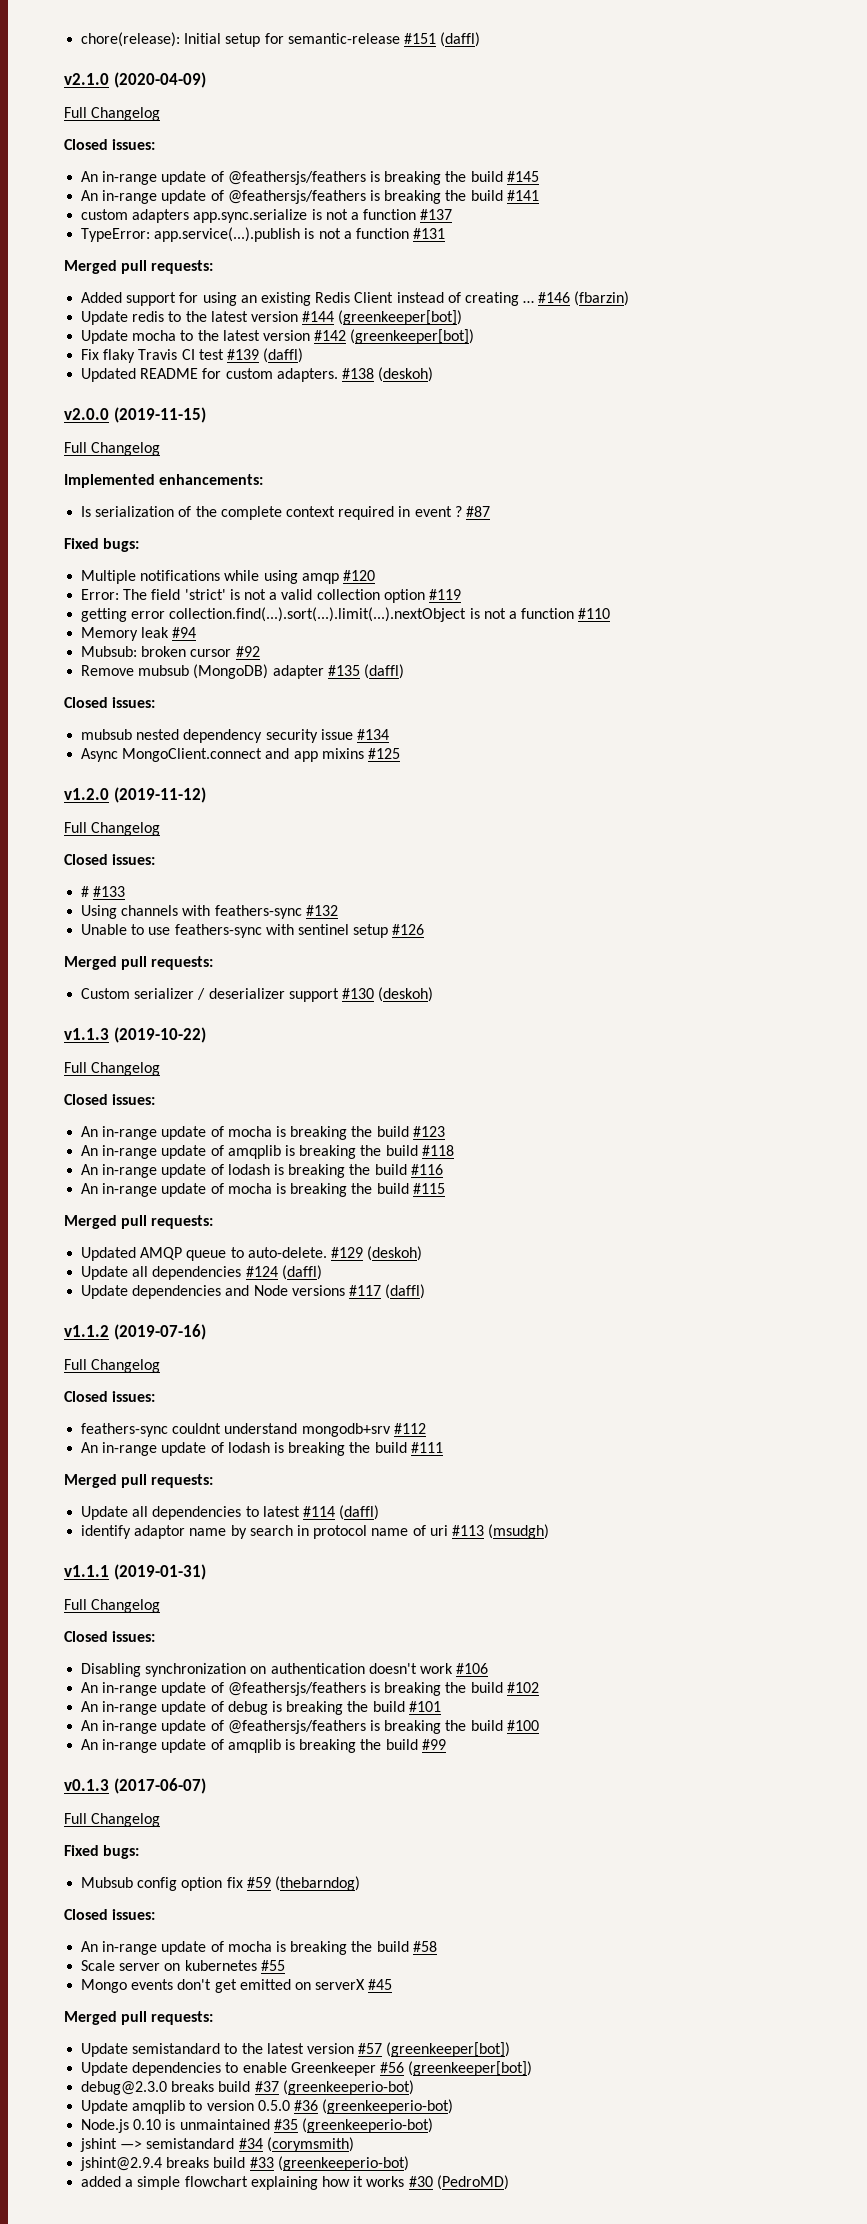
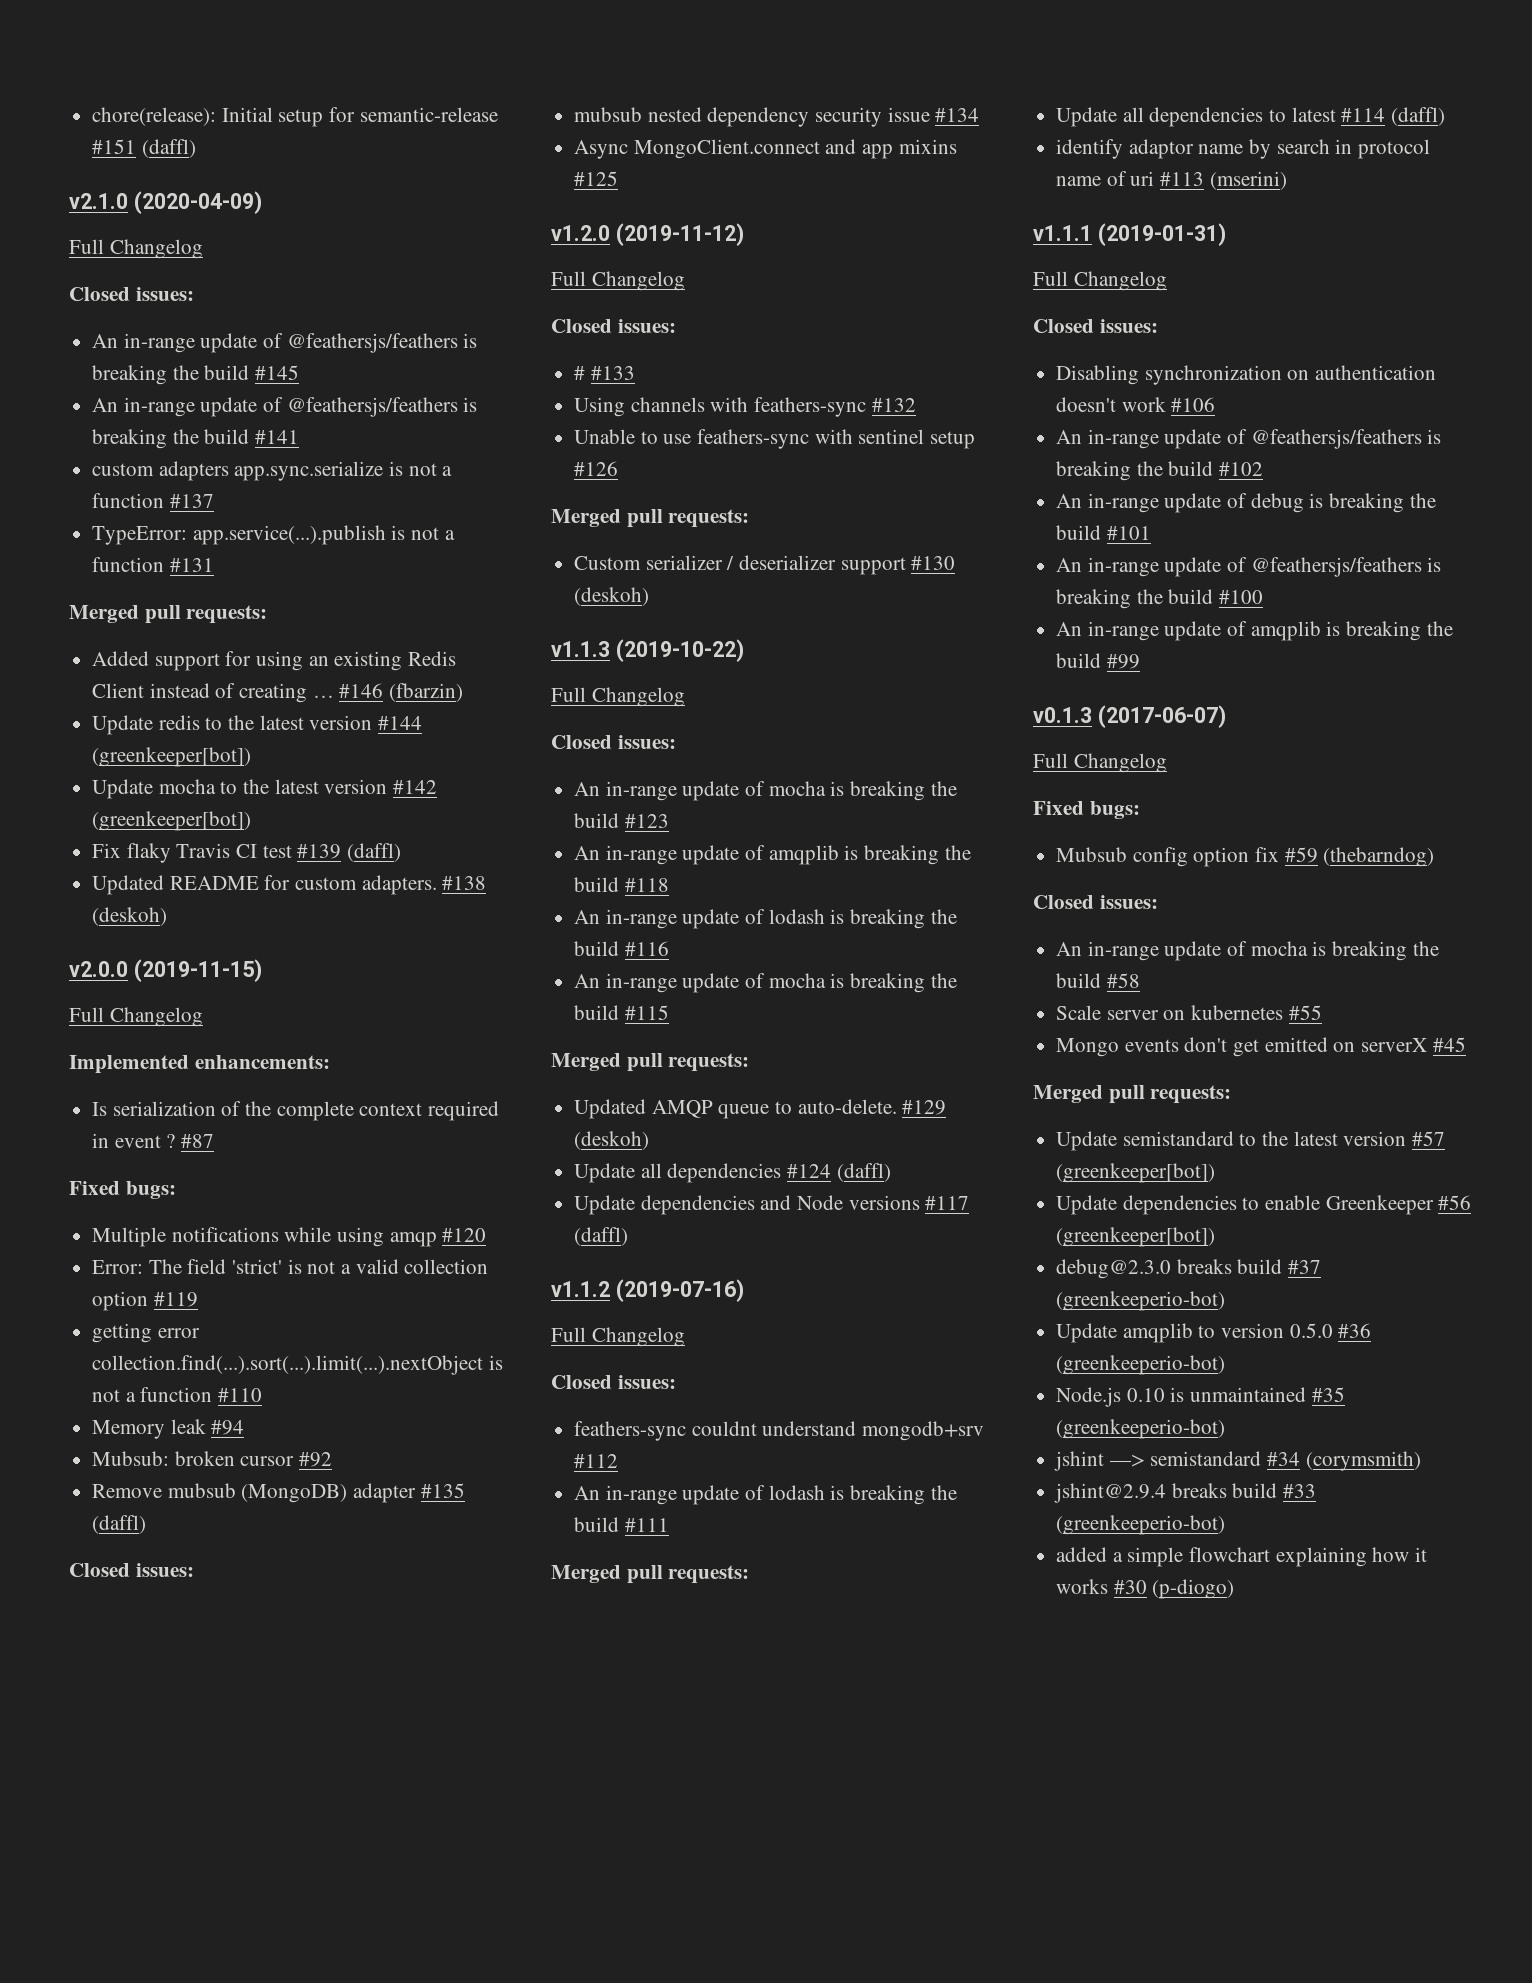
- identify adaptor name by search in protocol name of uri #113 (msudgh)
+ identify adaptor name by search in protocol name of uri #113 (mserini)
- added a simple flowchart explaining how it works #30 (PedroMD)
+ added a simple flowchart explaining how it works #30 (p-diogo)

